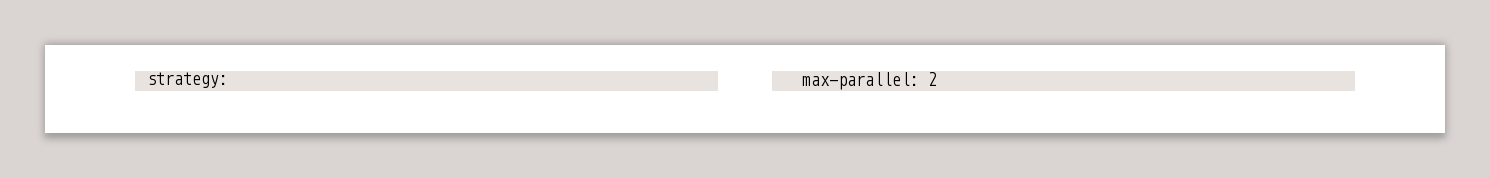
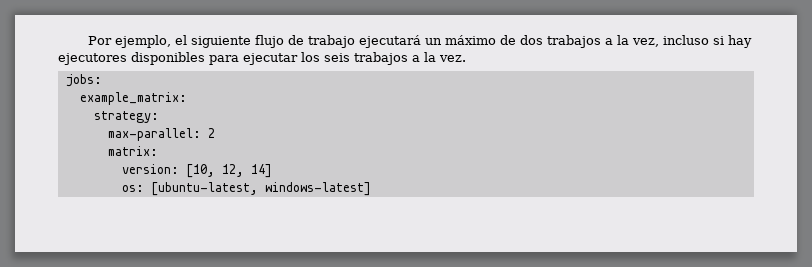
+ Por ejemplo, el siguiente flujo de trabajo ejecutará un máximo de dos trabajos a la vez, incluso si hay ejecutores disponibles para ejecutar los seis trabajos a la vez.
+ jobs:
+ example_matrix:
  strategy:
  max-parallel: 2
+ matrix:
+ version: [10, 12, 14]
+ os: [ubuntu-latest, windows-latest]

